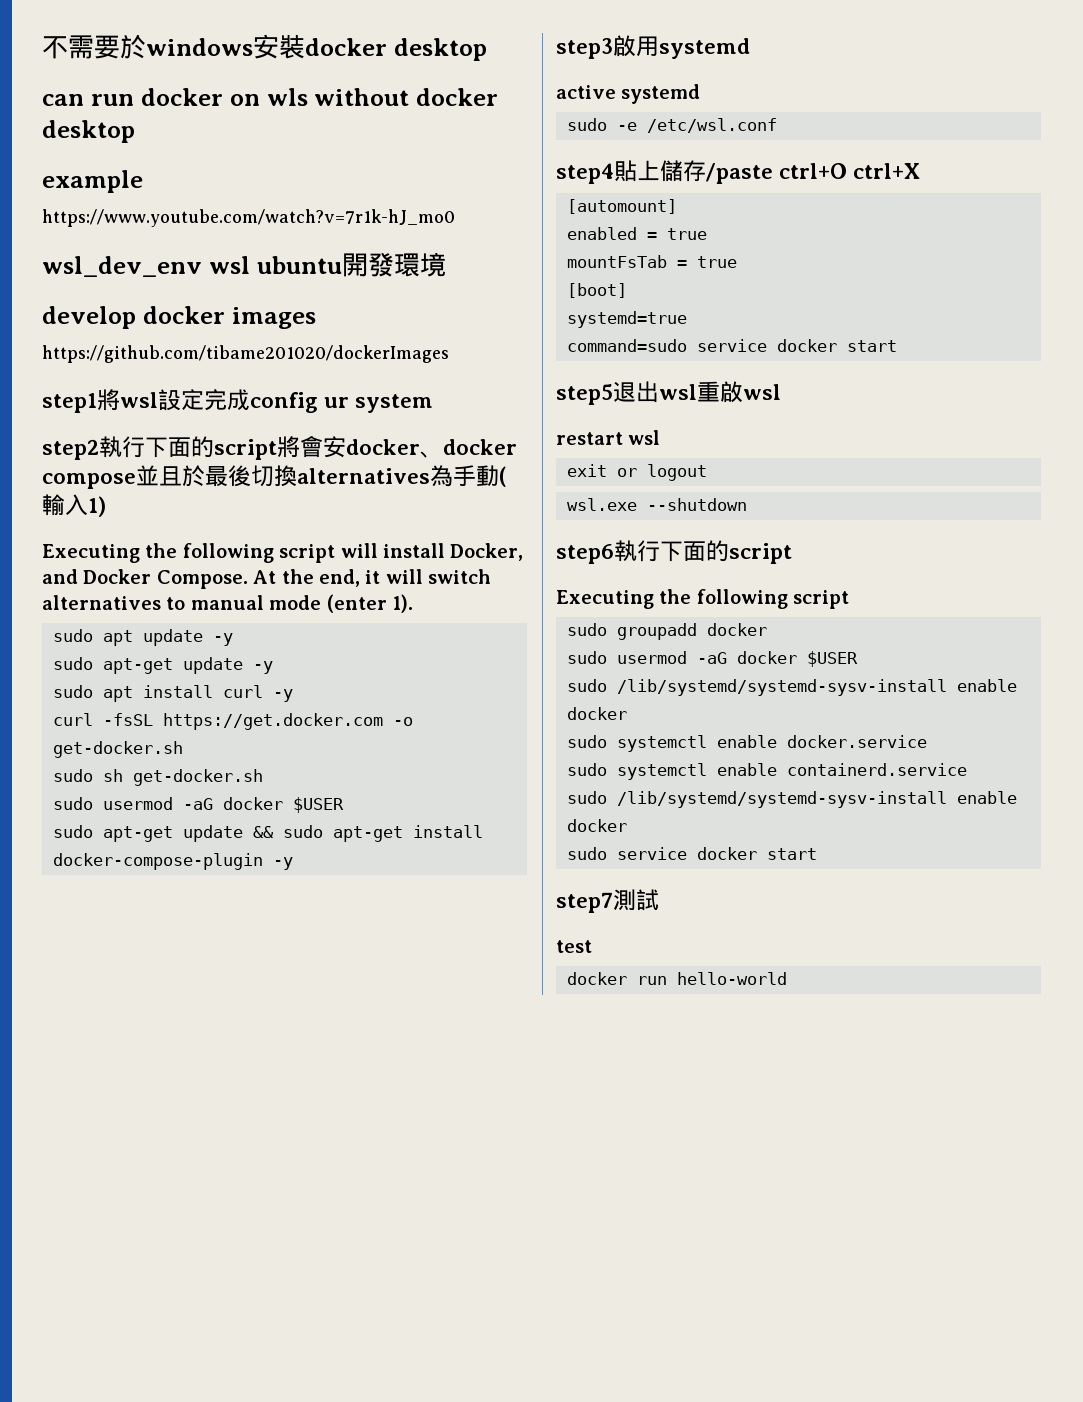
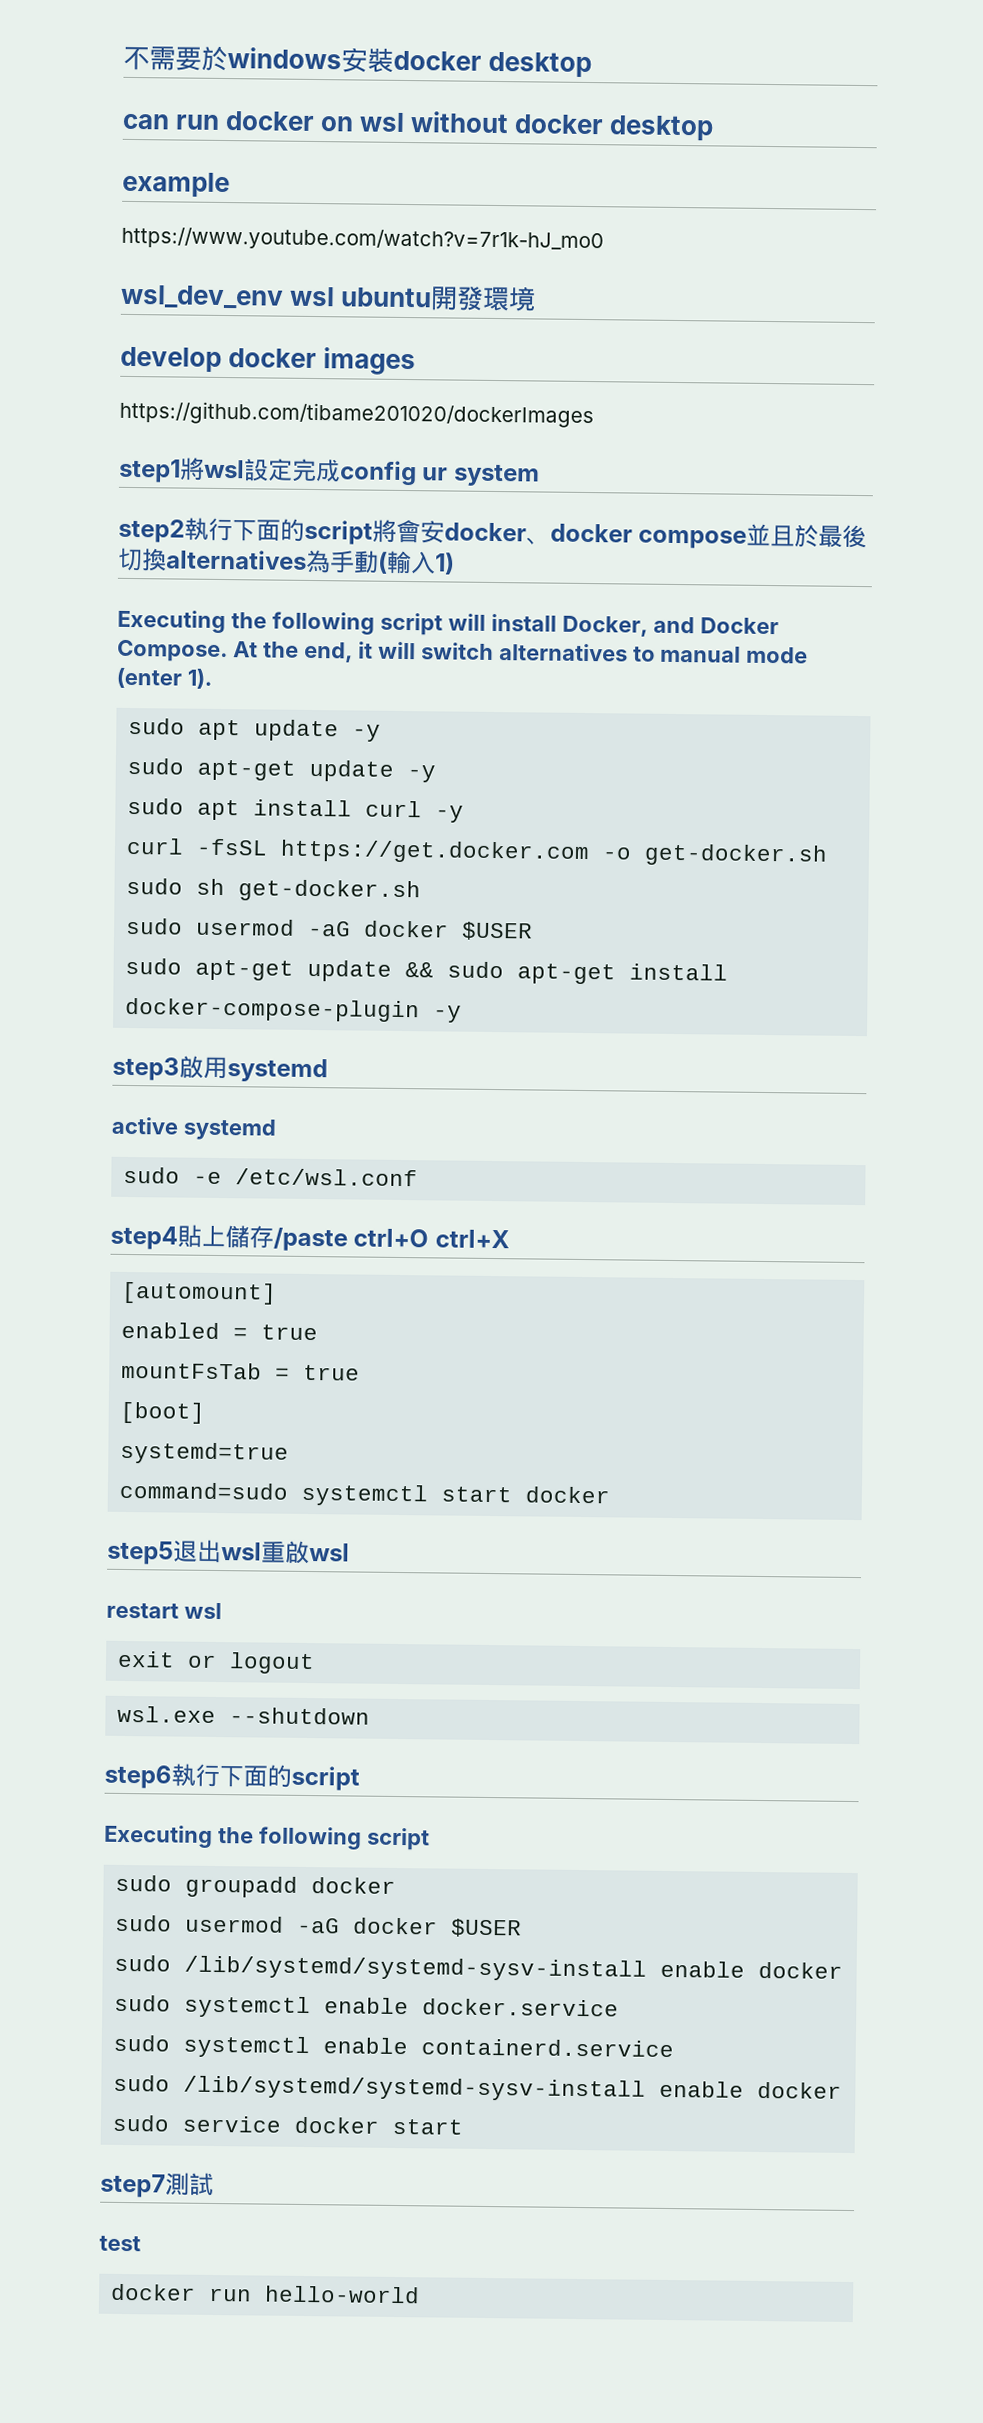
- can run docker on wls without docker desktop
+ can run docker on wsl without docker desktop
- command=sudo service docker start
+ command=sudo systemctl start docker

